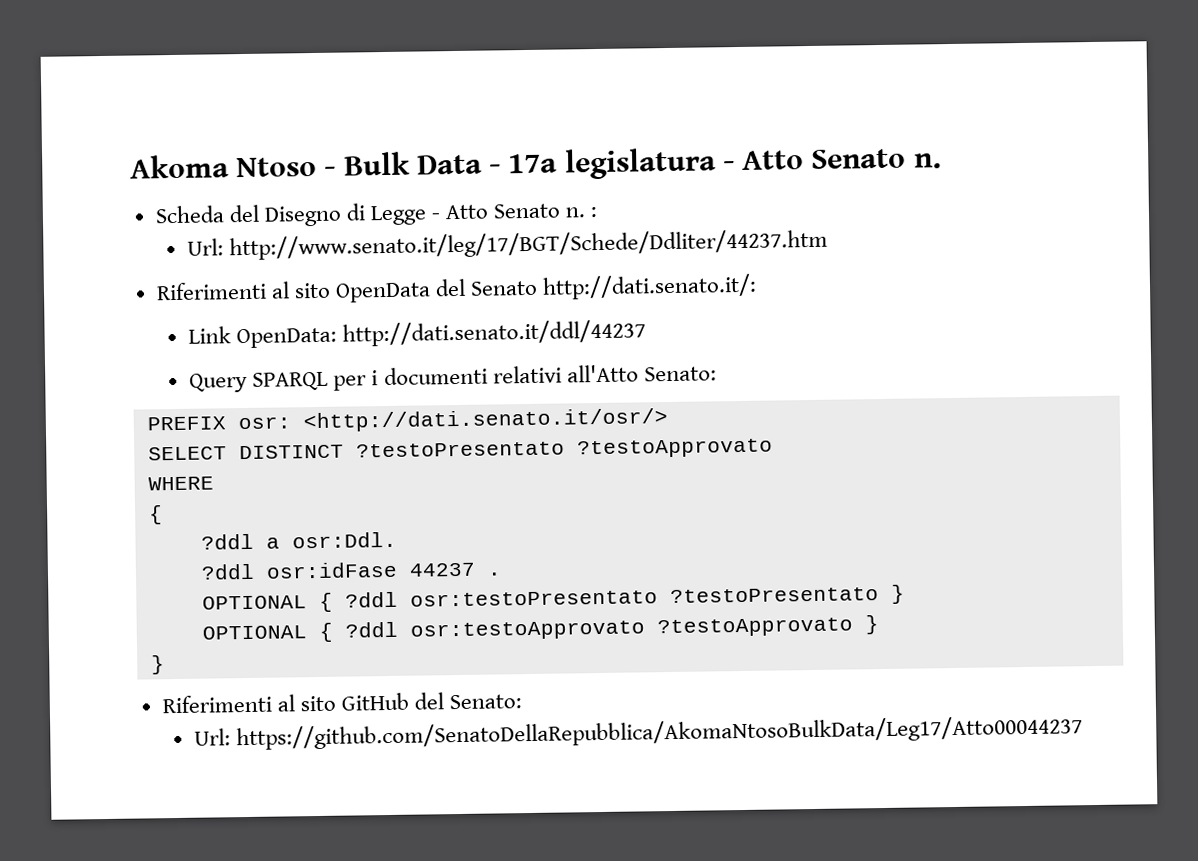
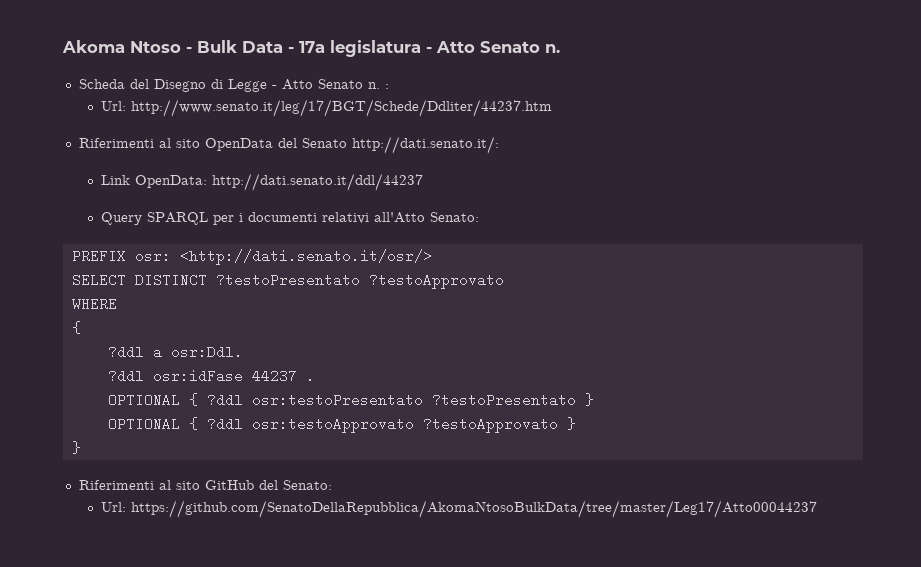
- Url: https://github.com/SenatoDellaRepubblica/AkomaNtosoBulkData/Leg17/Atto00044237
+ Url: https://github.com/SenatoDellaRepubblica/AkomaNtosoBulkData/tree/master/Leg17/Atto00044237

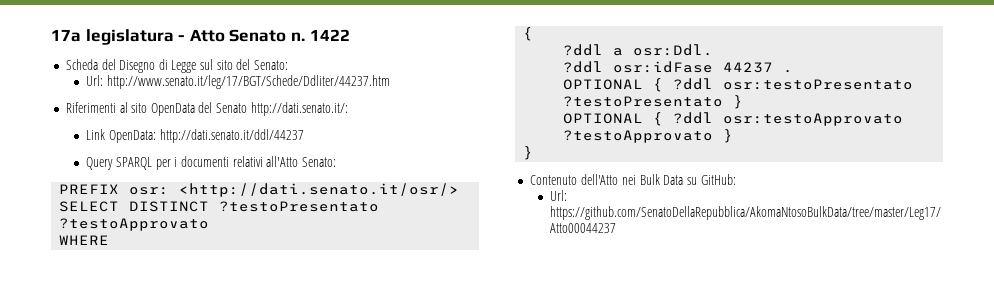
- Akoma Ntoso - Bulk Data - 17a legislatura - Atto Senato n.
+ 17a legislatura - Atto Senato n. 1422
- Scheda del Disegno di Legge - Atto Senato n. :
+ Scheda del Disegno di Legge sul sito del Senato:
- Riferimenti al sito GitHub del Senato:
+ Contenuto dell'Atto nei Bulk Data su GitHub:

